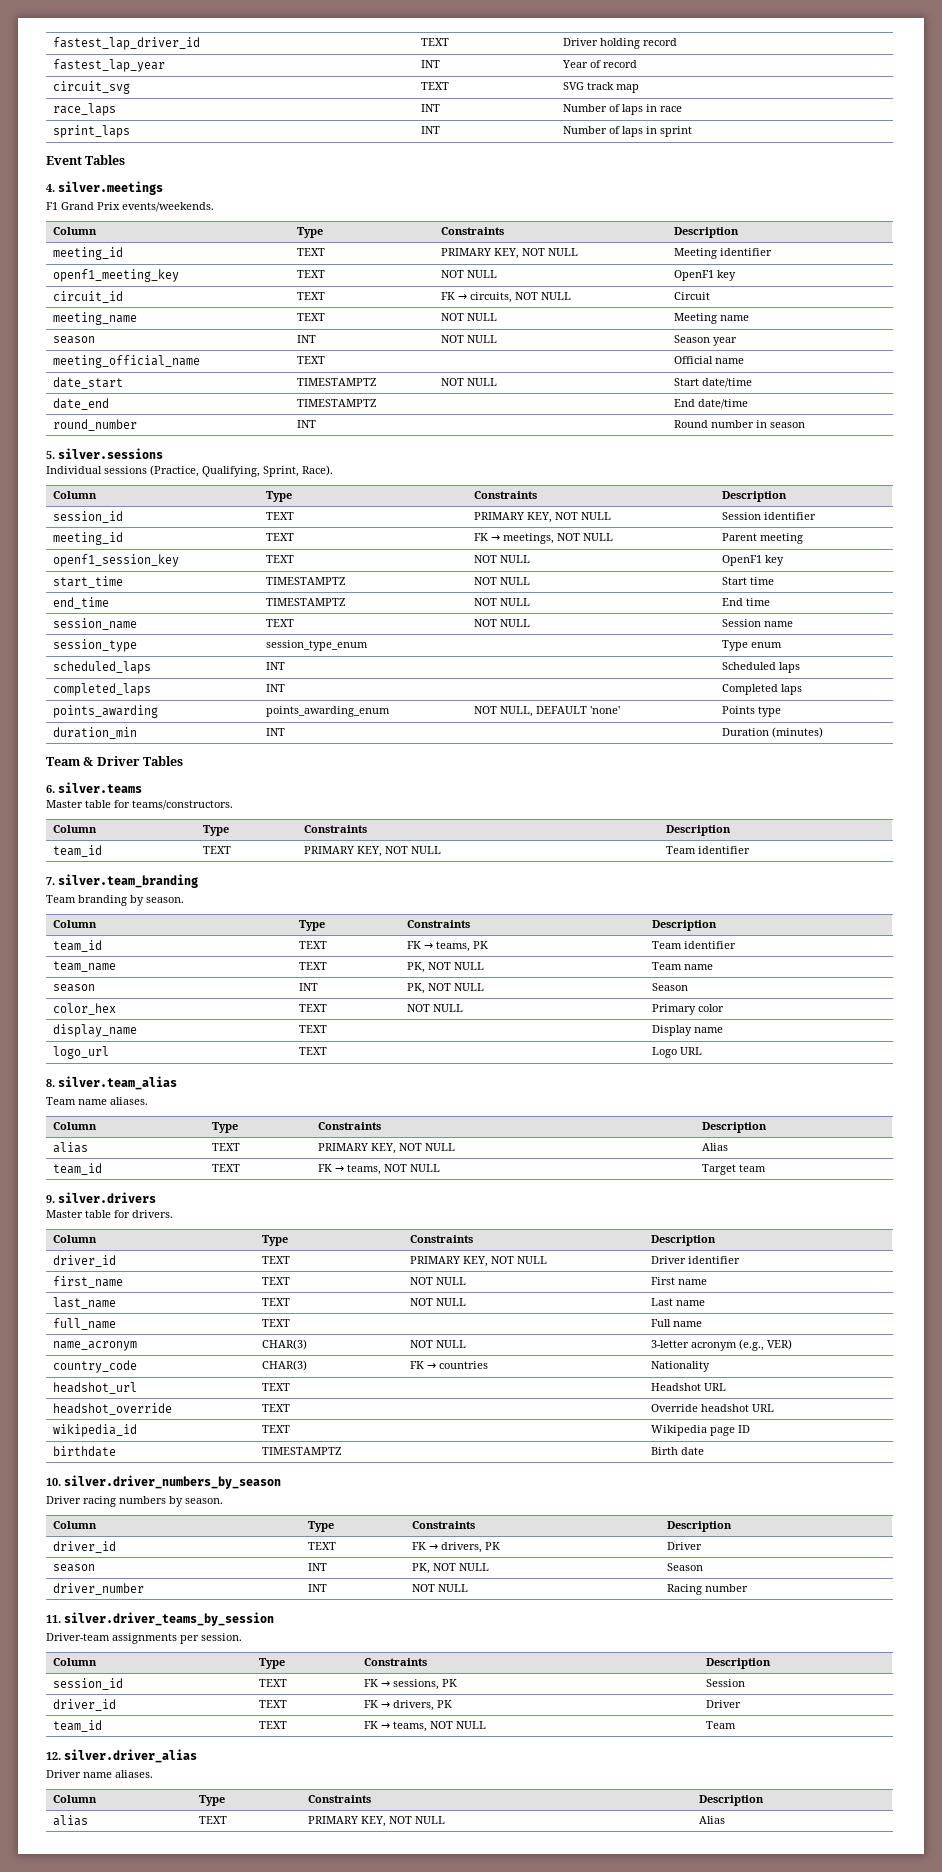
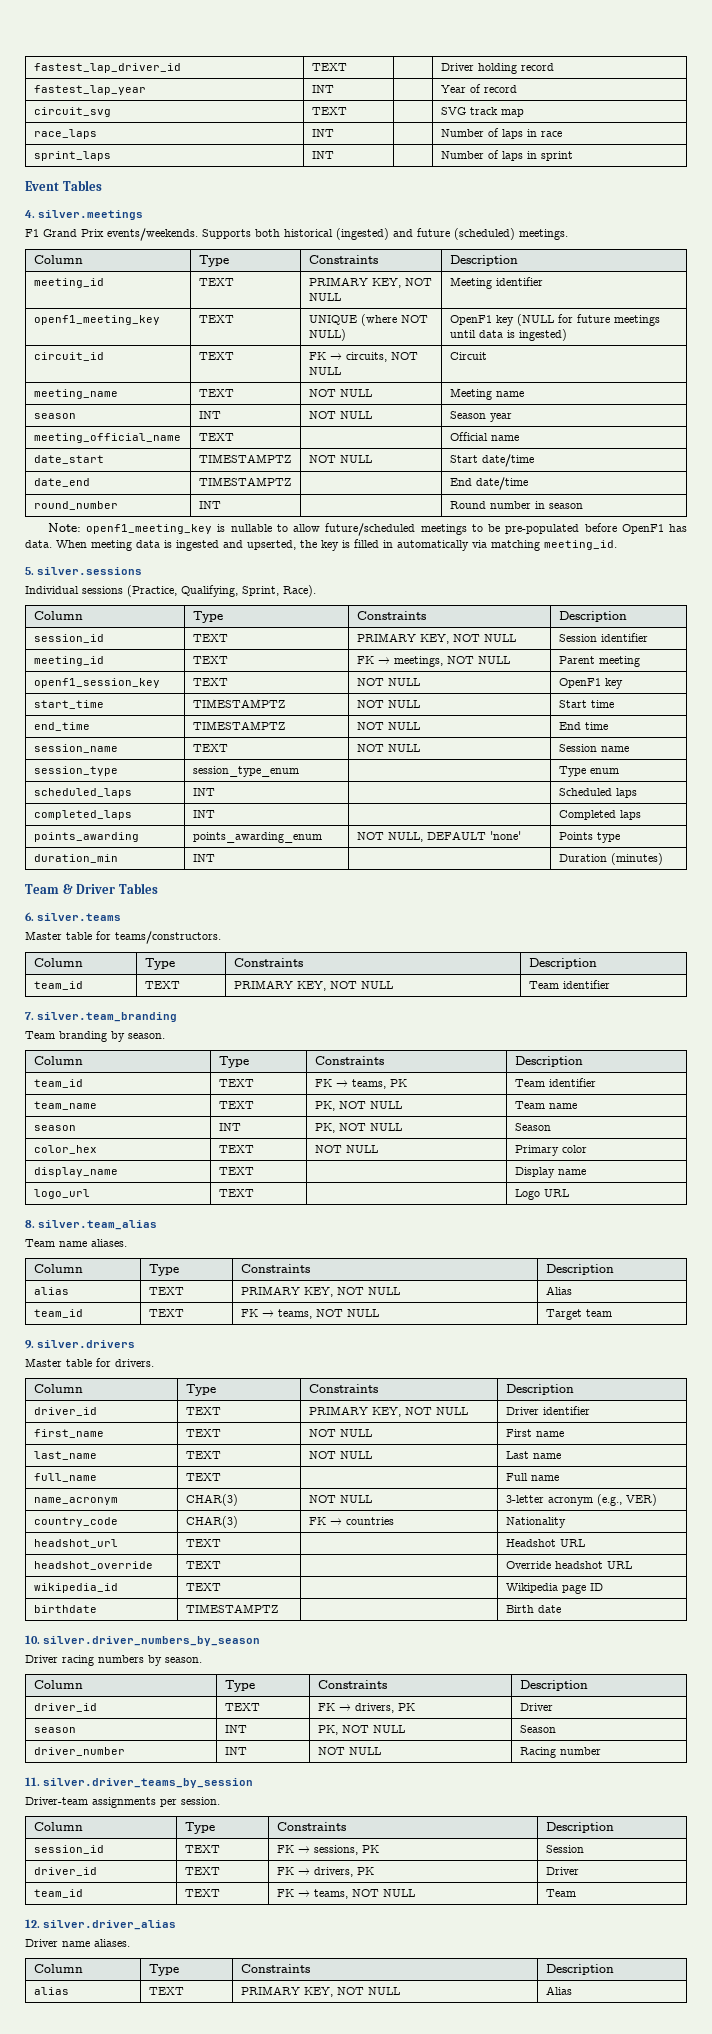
+ Supports both historical (ingested) and future (scheduled) meetings.
- openf1_meeting_key | TEXT | NOT NULL | OpenF1 key
+ openf1_meeting_key | TEXT | UNIQUE (where NOT NULL) | OpenF1 key (NULL for future meetings until data is ingested)
+ Note: openf1_meeting_key is nullable to allow future/scheduled meetings to be pre-populated before OpenF1 has data. When meeting data is ingested and upserted, the key is filled in automatically via matching meeting_id.

